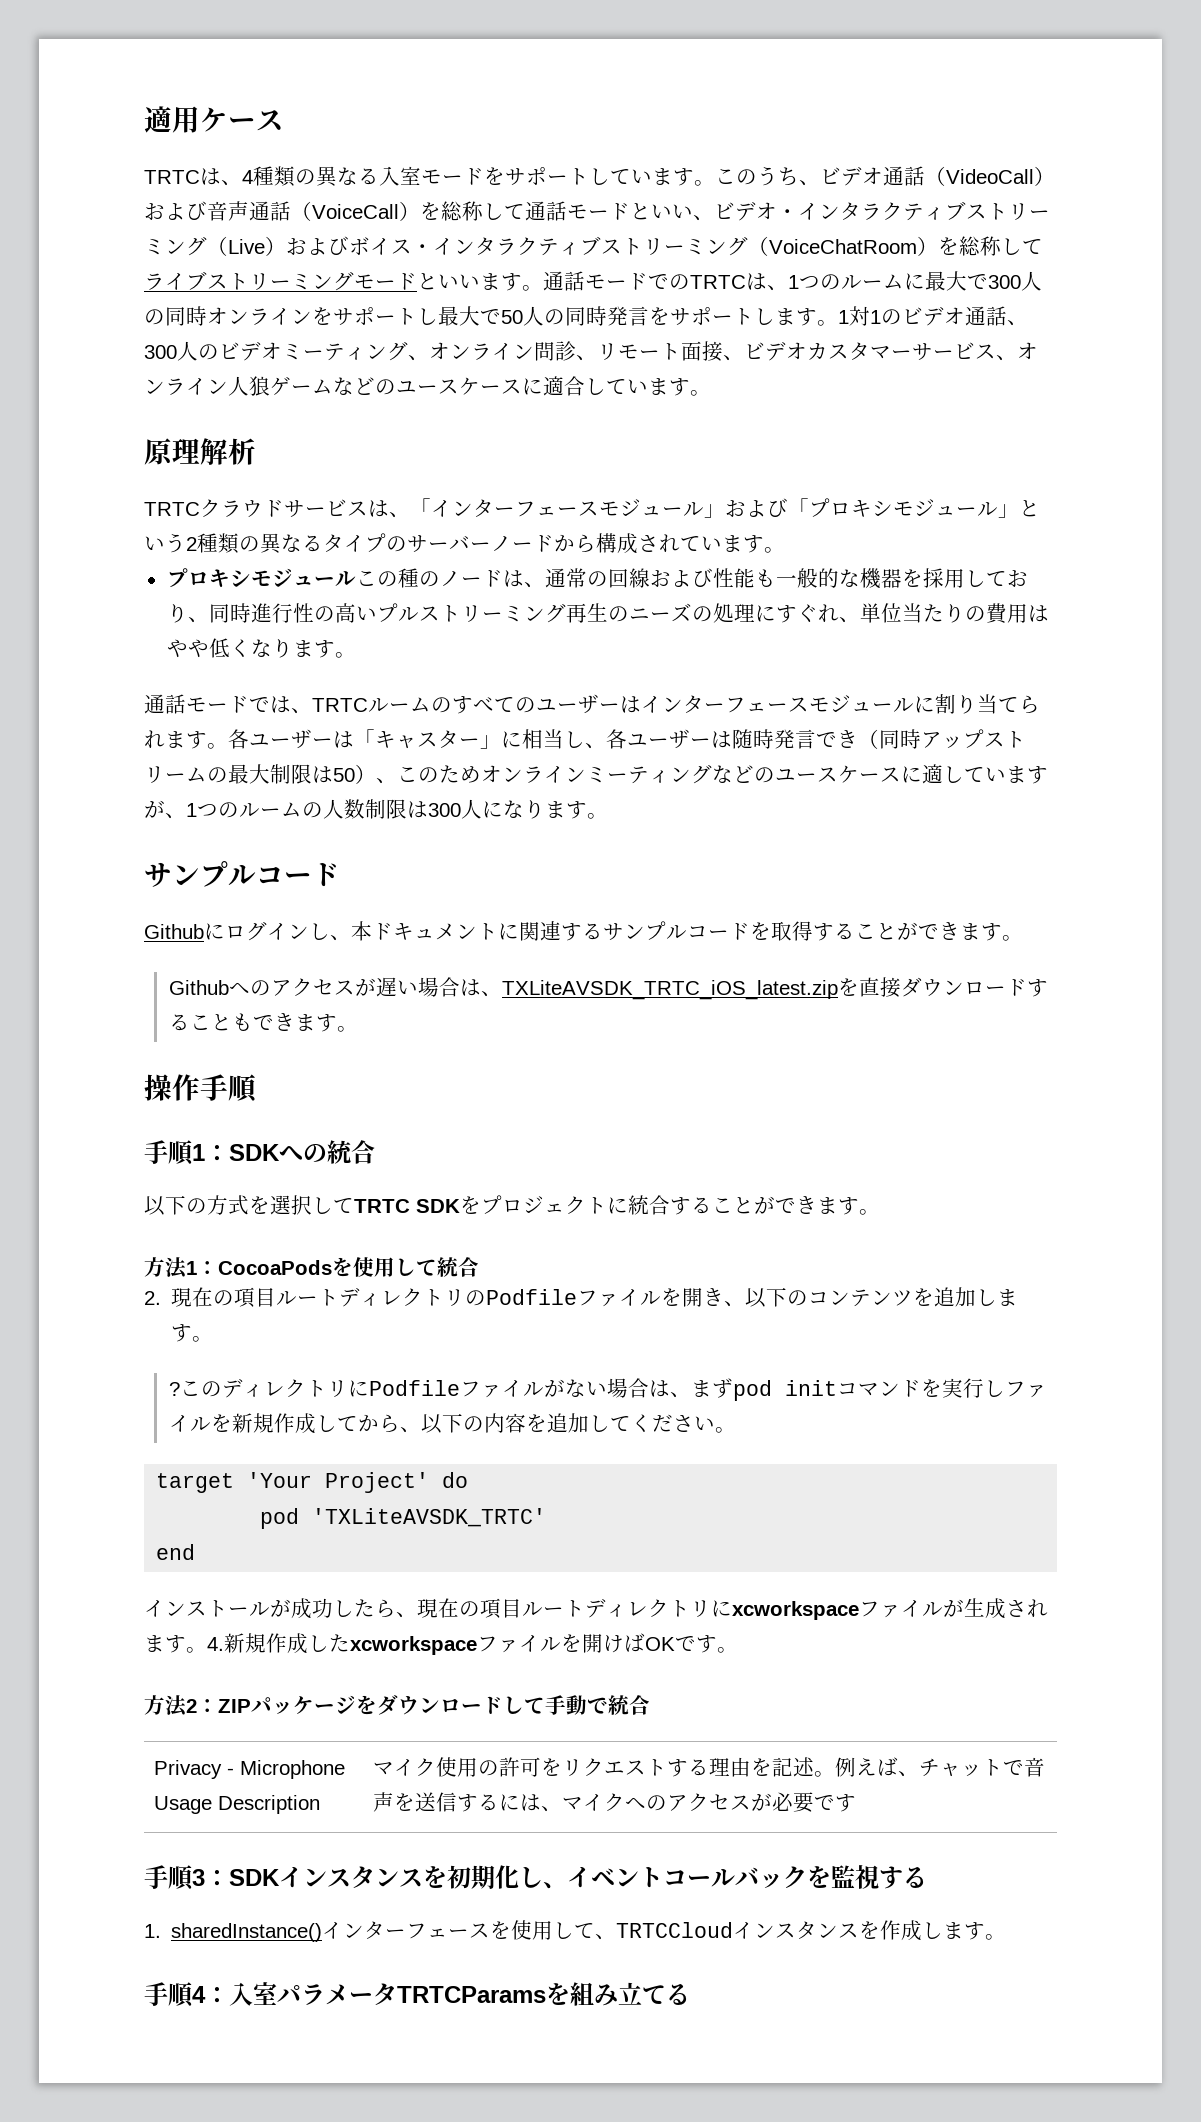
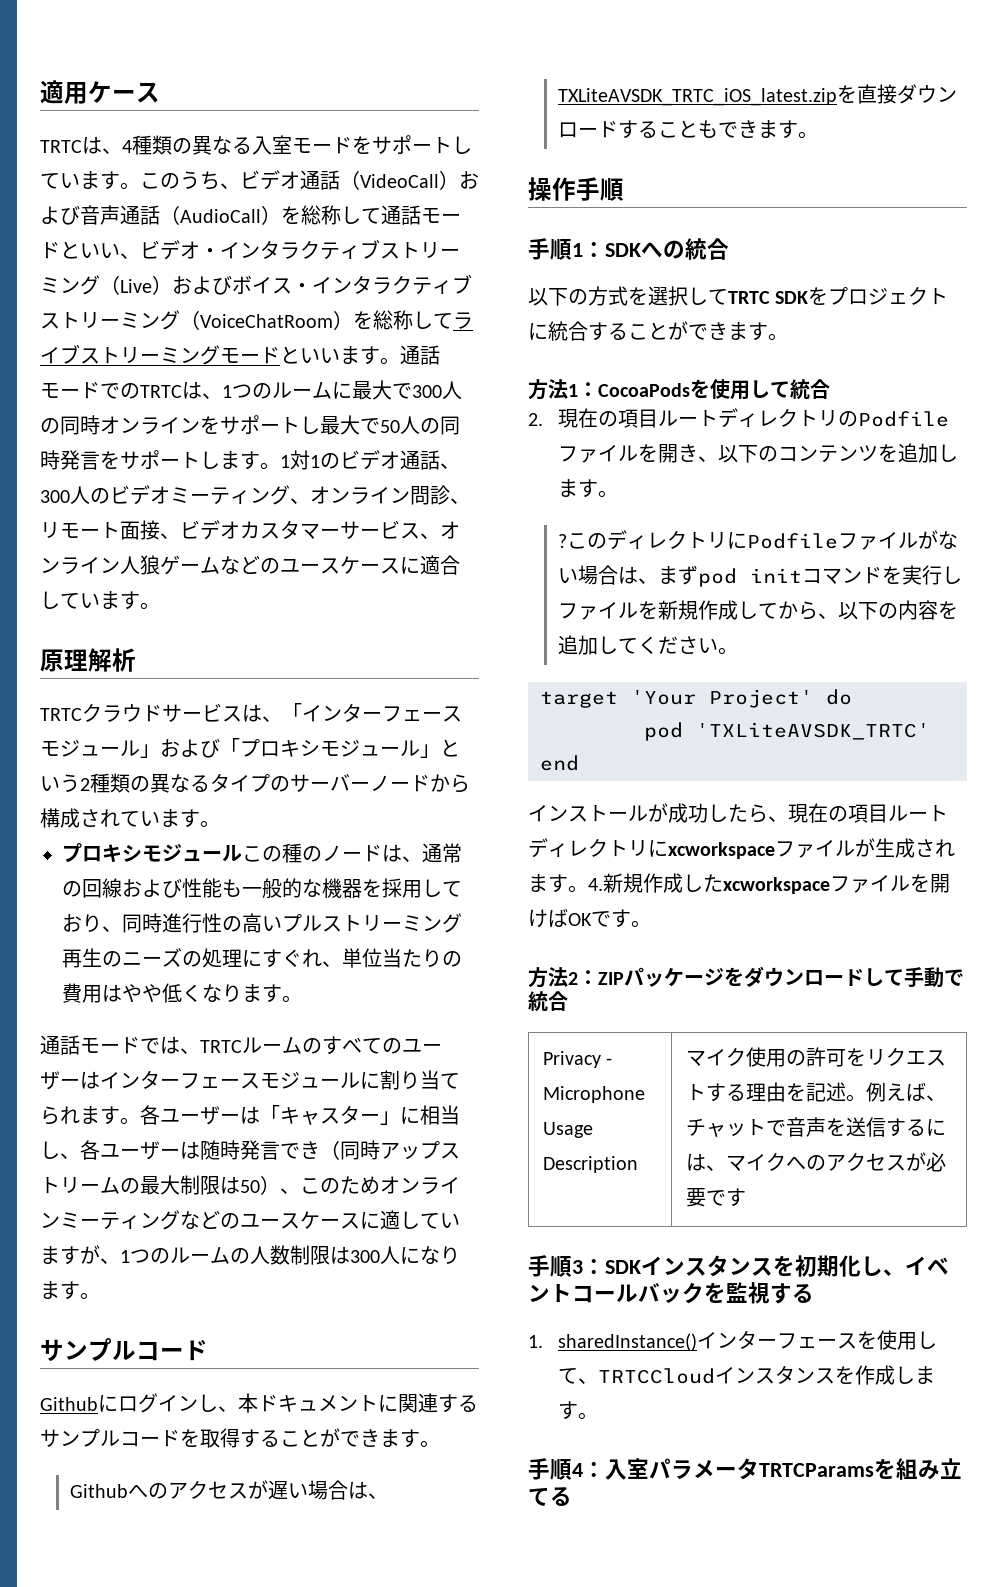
- このうち、ビデオ通話（VideoCall）および音声通話（VoiceCall）を総称して通話モードといい、ビデオ・インタラクティブストリーミング（Live）およびボイス・インタラクティブストリーミング（VoiceChatRoom）を総称してライブストリーミングモードといいます。
+ このうち、ビデオ通話（VideoCall）および音声通話（AudioCall）を総称して通話モードといい、ビデオ・インタラクティブストリーミング（Live）およびボイス・インタラクティブストリーミング（VoiceChatRoom）を総称してライブストリーミングモードといいます。

